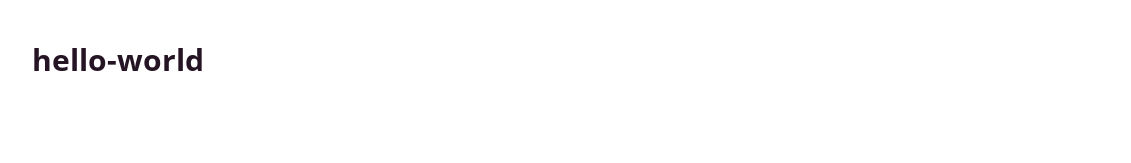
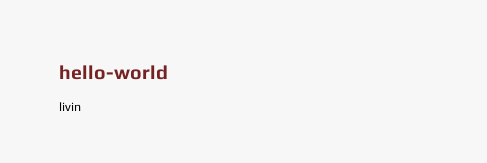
+ livin

